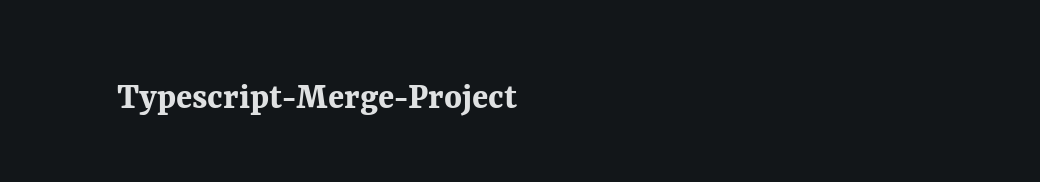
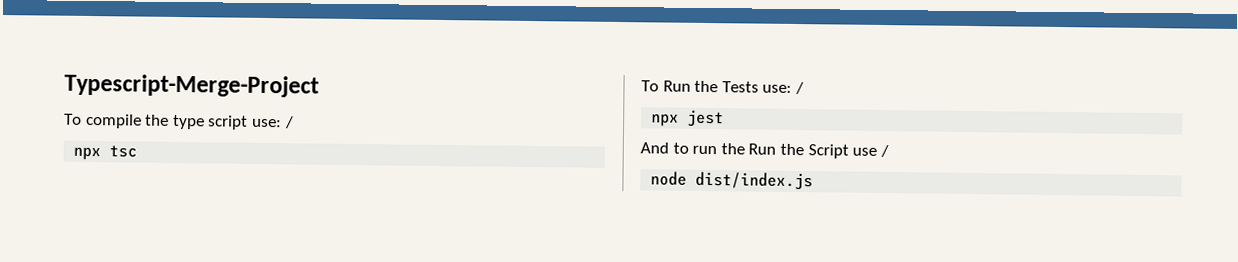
+ To compile the type script use: /
+ npx tsc
+ To Run the Tests use: /
+ npx jest
+ And to run the Run the Script use /
+ node dist/index.js

